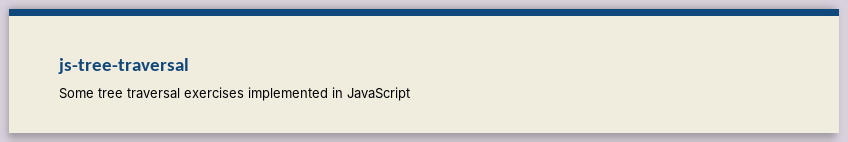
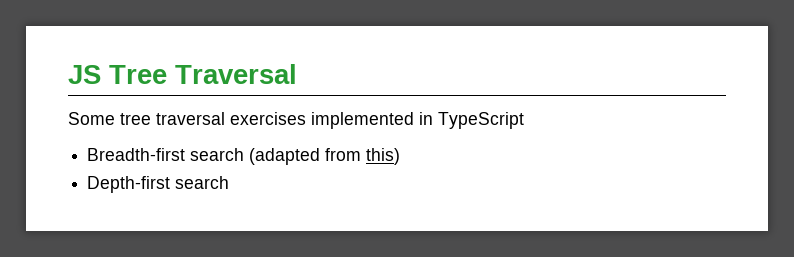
- js-tree-traversal
+ JS Tree Traversal
- Some tree traversal exercises implemented in JavaScript
+ Some tree traversal exercises implemented in TypeScript
+ Breadth-first search (adapted from this)
+ Depth-first search

